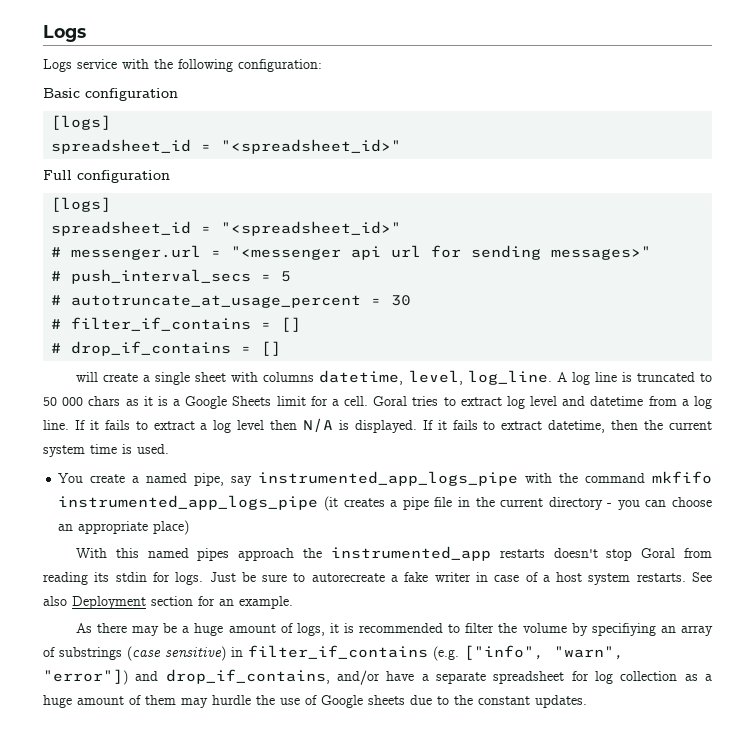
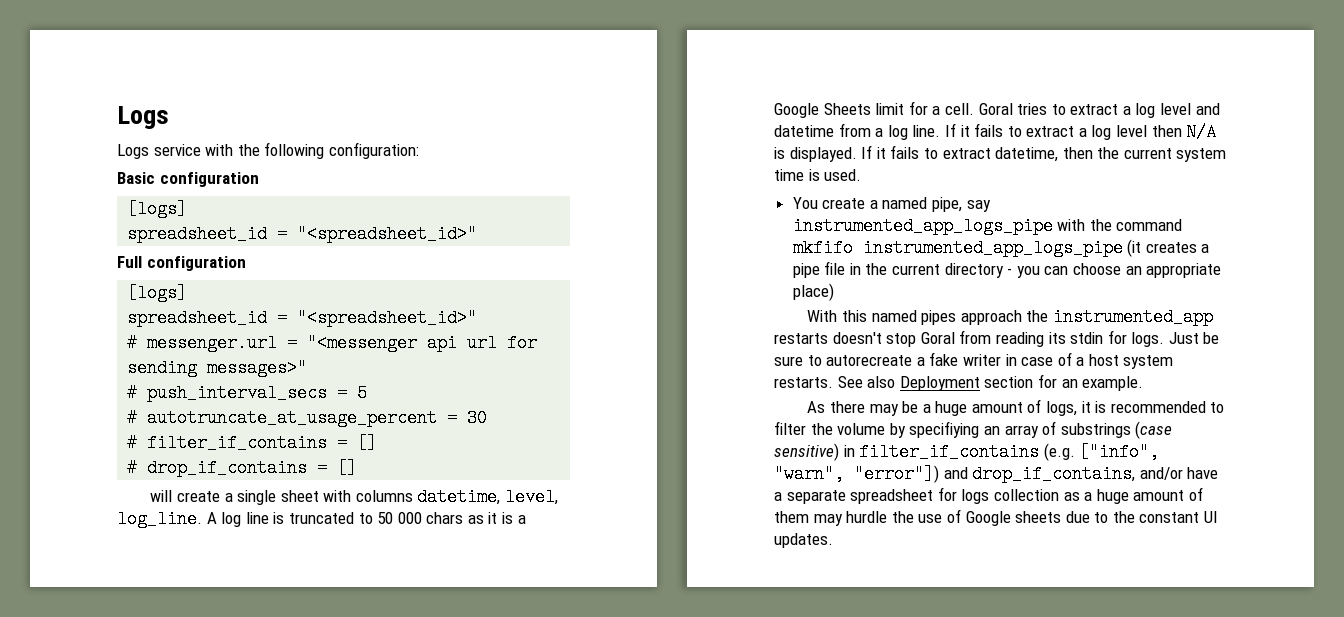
- Goral tries to extract log level and datetime from a log line.
+ Goral tries to extract a log level and datetime from a log line.
- As there may be a huge amount of logs, it is recommended to filter the volume by specifiying an array of substrings (case sensitive) in filter_if_contains (e.g. ["info", "warn", "error"]) and drop_if_contains, and/or have a separate spreadsheet for log collection as a huge amount of them may hurdle the use of Google sheets due to the constant updates.
+ As there may be a huge amount of logs, it is recommended to filter the volume by specifiying an array of substrings (case sensitive) in filter_if_contains (e.g. ["info", "warn", "error"]) and drop_if_contains, and/or have a separate spreadsheet for logs collection as a huge amount of them may hurdle the use of Google sheets due to the constant UI updates.

